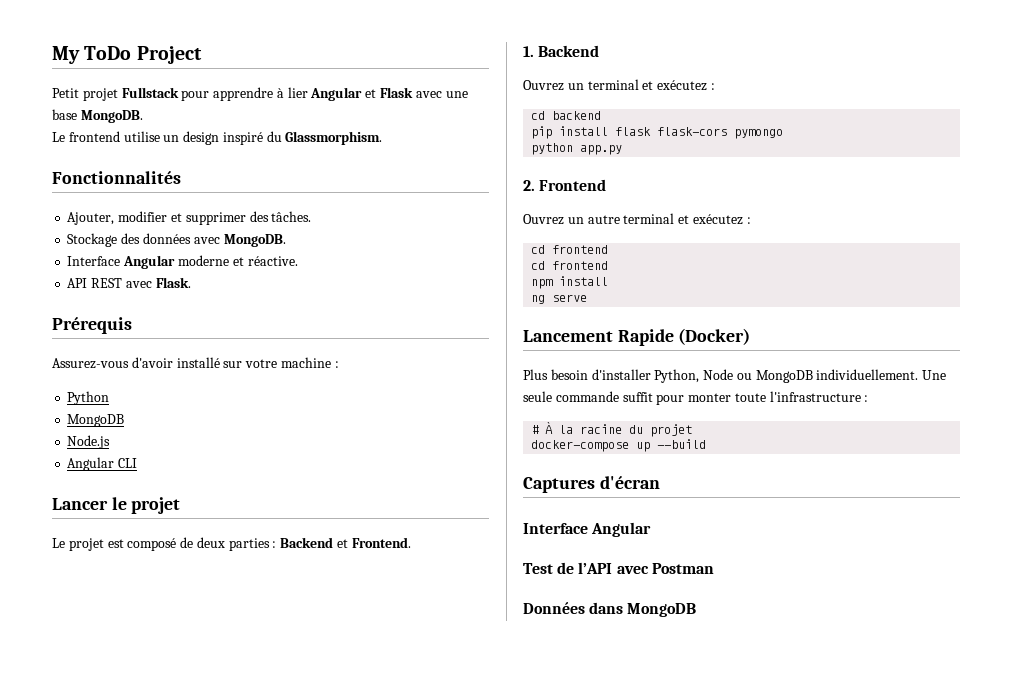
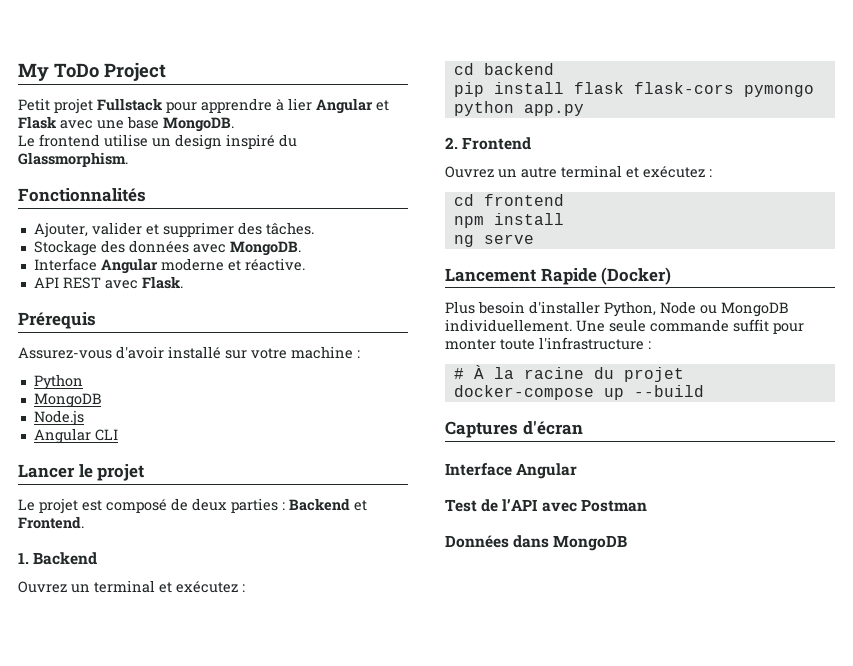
- Ajouter, modifier et supprimer des tâches.
+ Ajouter, valider et supprimer des tâches.
  Ouvrez un autre terminal et exécutez :
- cd frontend

